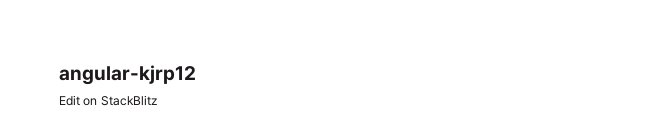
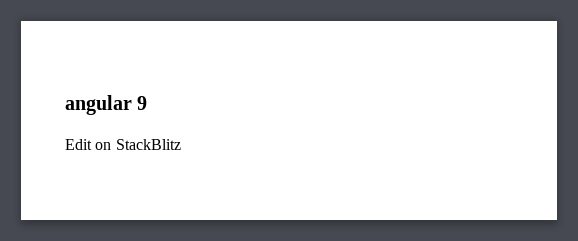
- angular-kjrp12
+ angular 9

